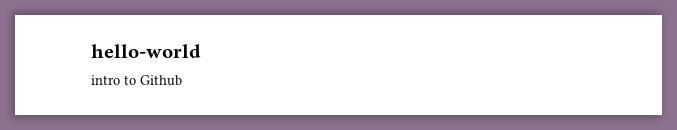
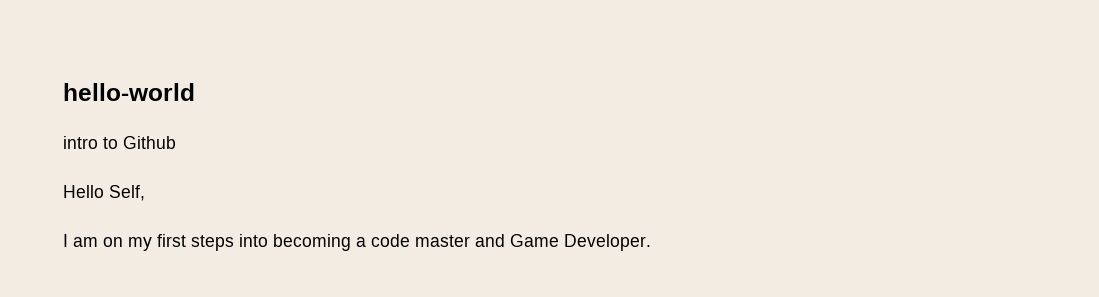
+ Hello Self,
+ I am on my first steps into becoming a code master and Game Developer.

